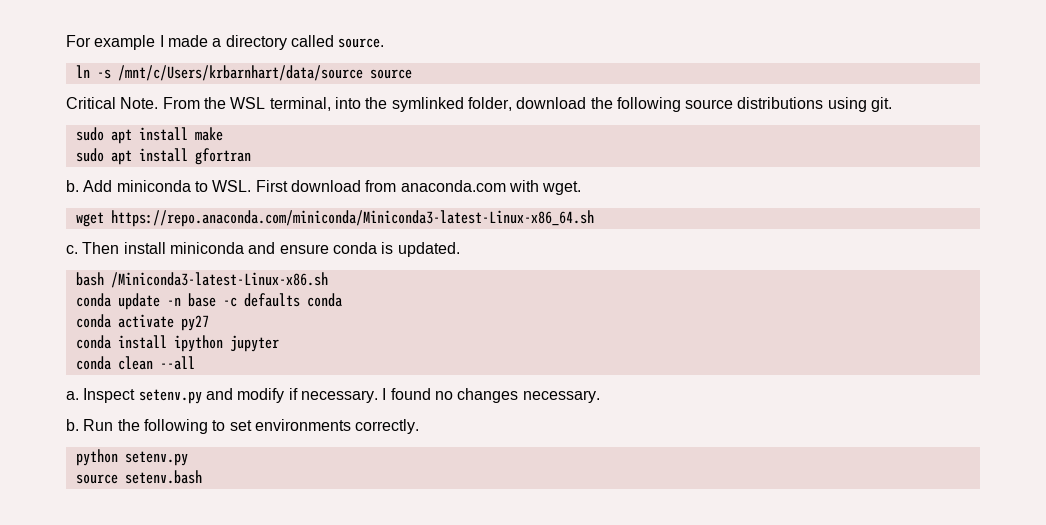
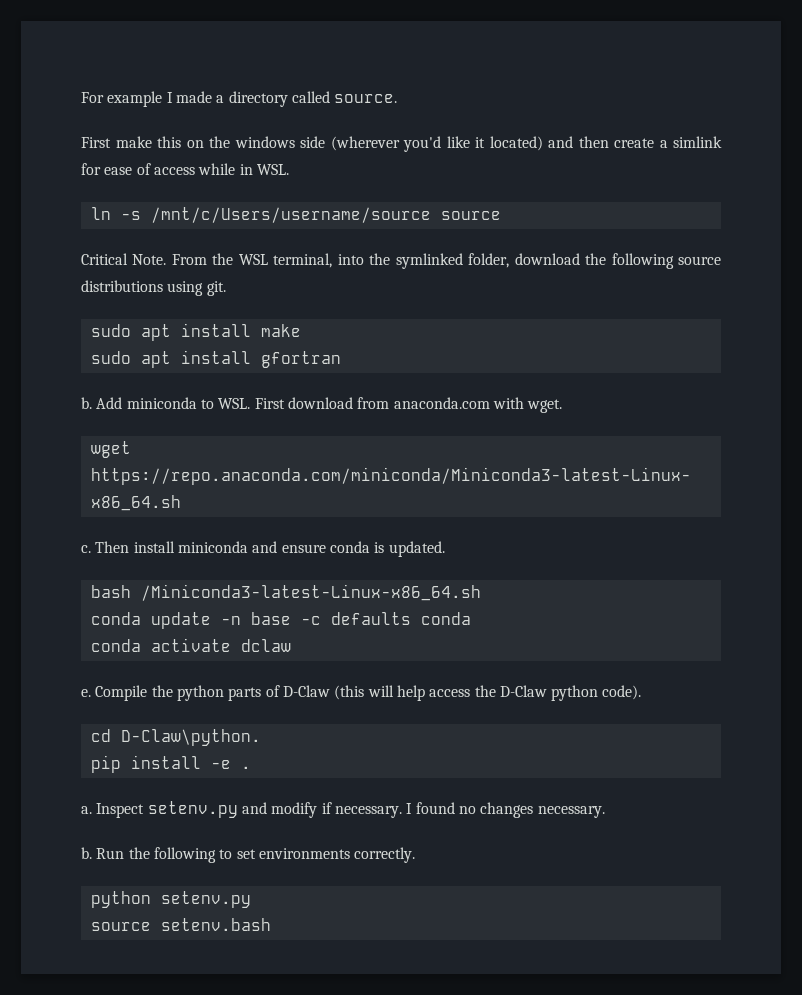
+ First make this on the windows side (wherever you'd like it located) and then create a simlink for ease of access while in WSL.
- ln -s /mnt/c/Users/krbarnhart/data/source source
+ ln -s /mnt/c/Users/username/source source
- bash /Miniconda3-latest-Linux-x86.sh
+ bash /Miniconda3-latest-Linux-x86_64.sh
- conda activate py27
- conda install ipython jupyter
- conda clean --all
+ conda activate dclaw
+ e. Compile the python parts of D-Claw (this will help access the D-Claw python code).
+ cd D-Claw\python.
+ pip install -e .

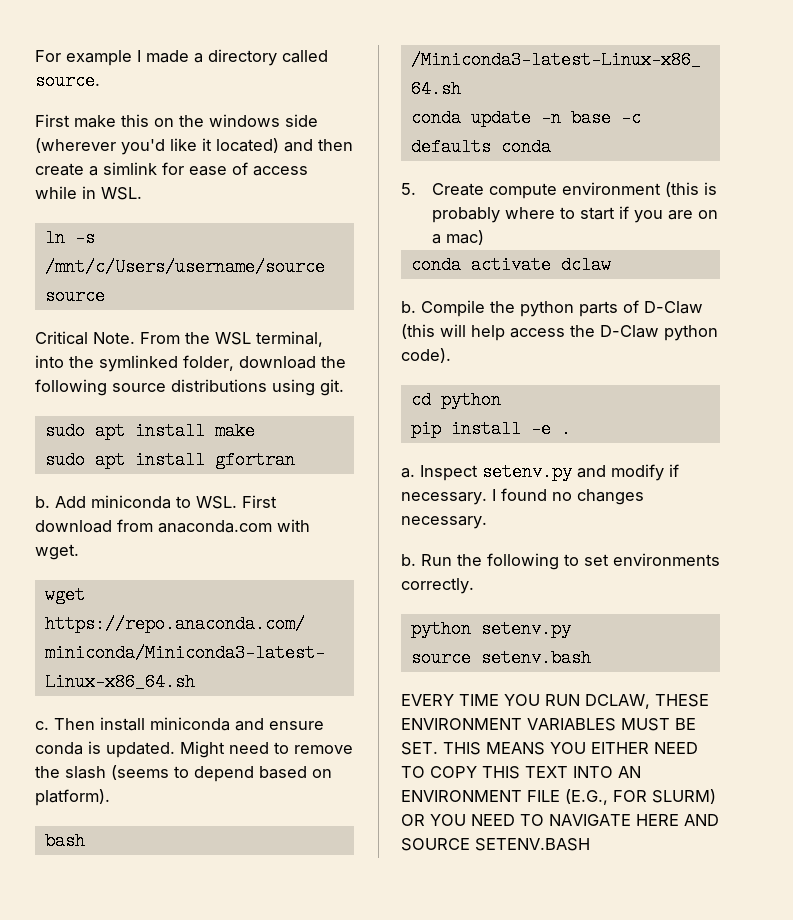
+ Might need to remove the slash (seems to depend based on platform).
+ 5. Create compute environment (this is probably where to start if you are on a mac)
  conda activate dclaw
- e.
+ b.
- cd D-Claw\python.
+ cd python
+ EVERY TIME YOU RUN DCLAW, THESE ENVIRONMENT VARIABLES MUST BE SET. THIS MEANS YOU EITHER NEED TO COPY THIS TEXT INTO AN ENVIRONMENT FILE (E.G., FOR SLURM) OR YOU NEED TO NAVIGATE HERE AND SOURCE SETENV.BASH

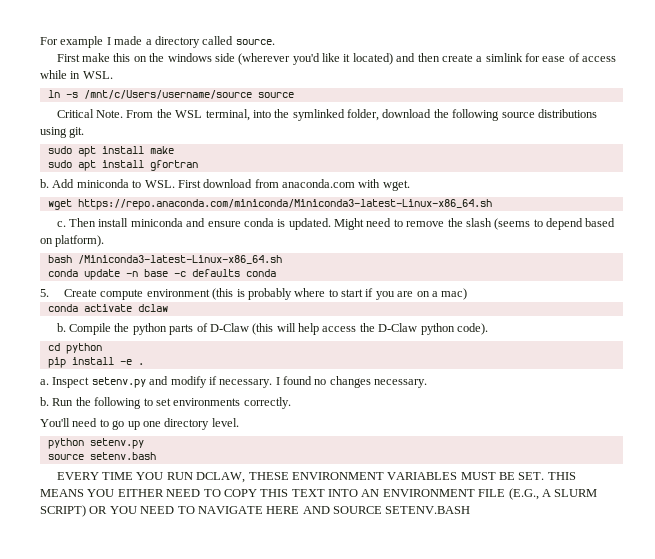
+ You'll need to go up one directory level.
- EVERY TIME YOU RUN DCLAW, THESE ENVIRONMENT VARIABLES MUST BE SET. THIS MEANS YOU EITHER NEED TO COPY THIS TEXT INTO AN ENVIRONMENT FILE (E.G., FOR SLURM) OR YOU NEED TO NAVIGATE HERE AND SOURCE SETENV.BASH
+ EVERY TIME YOU RUN DCLAW, THESE ENVIRONMENT VARIABLES MUST BE SET. THIS MEANS YOU EITHER NEED TO COPY THIS TEXT INTO AN ENVIRONMENT FILE (E.G., A SLURM SCRIPT) OR YOU NEED TO NAVIGATE HERE AND SOURCE SETENV.BASH

